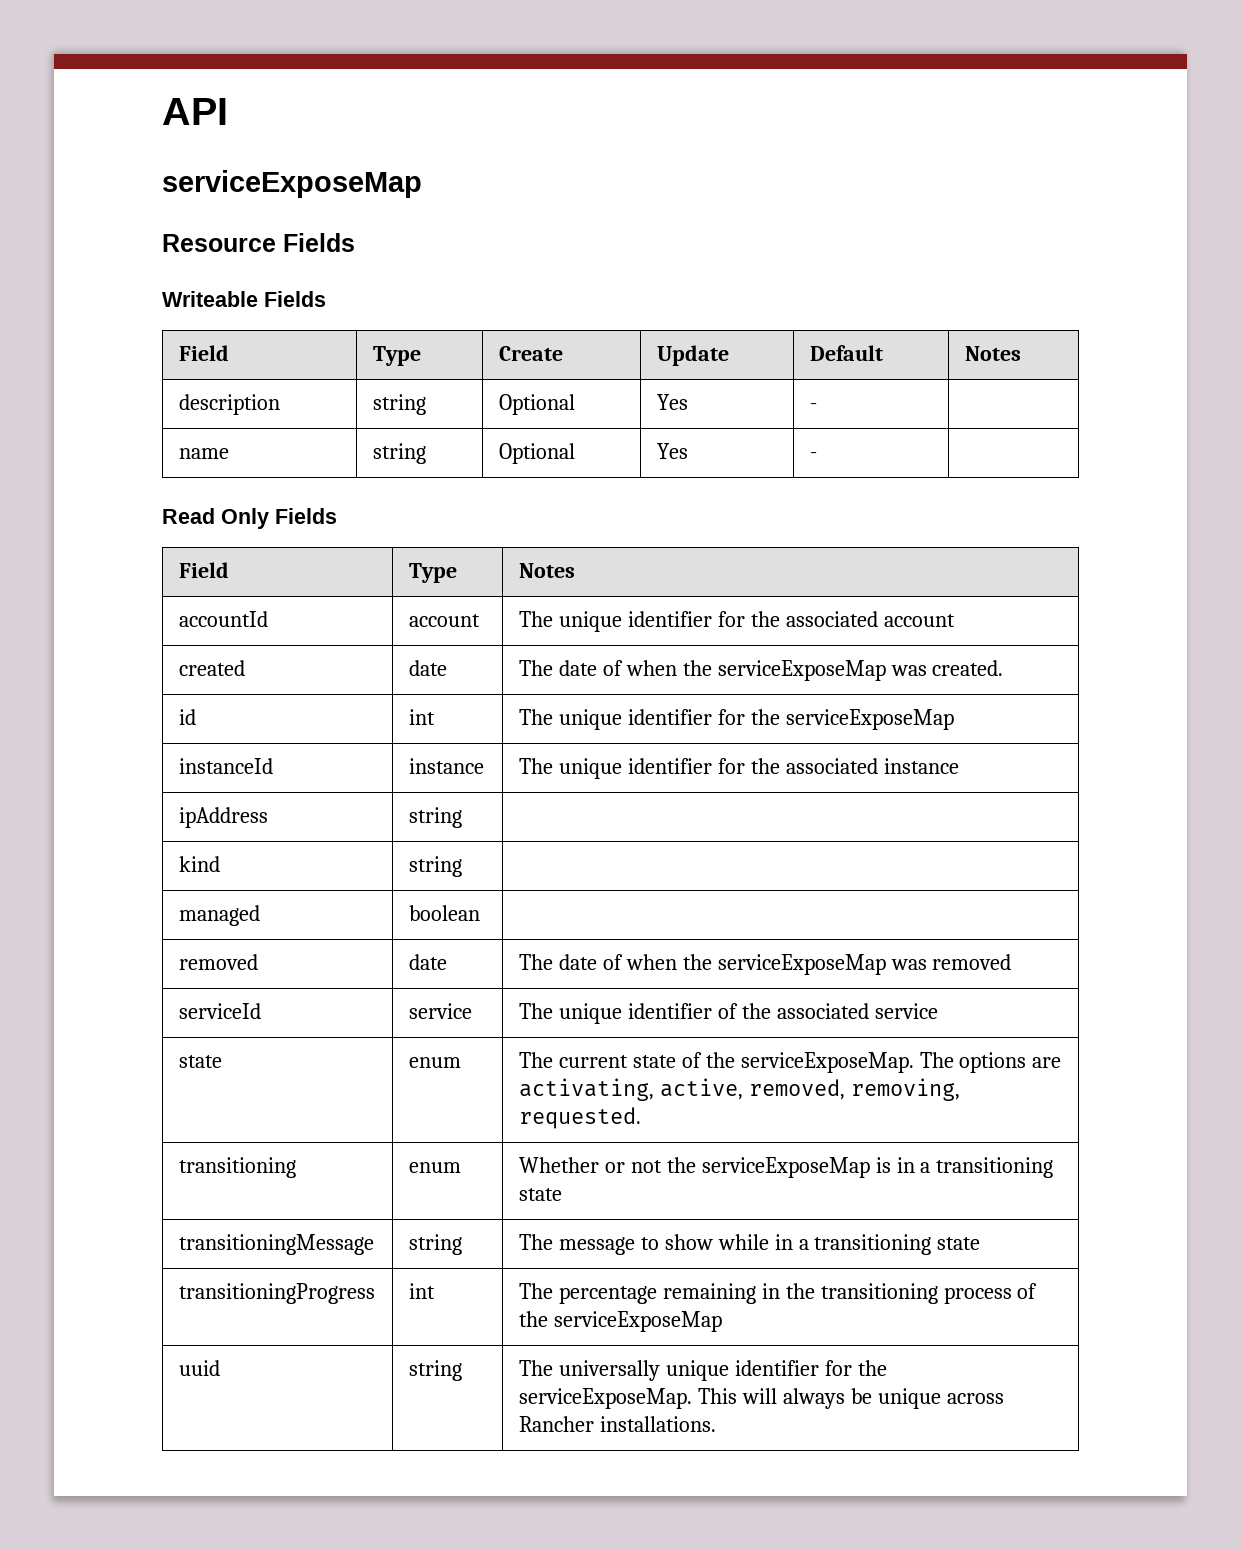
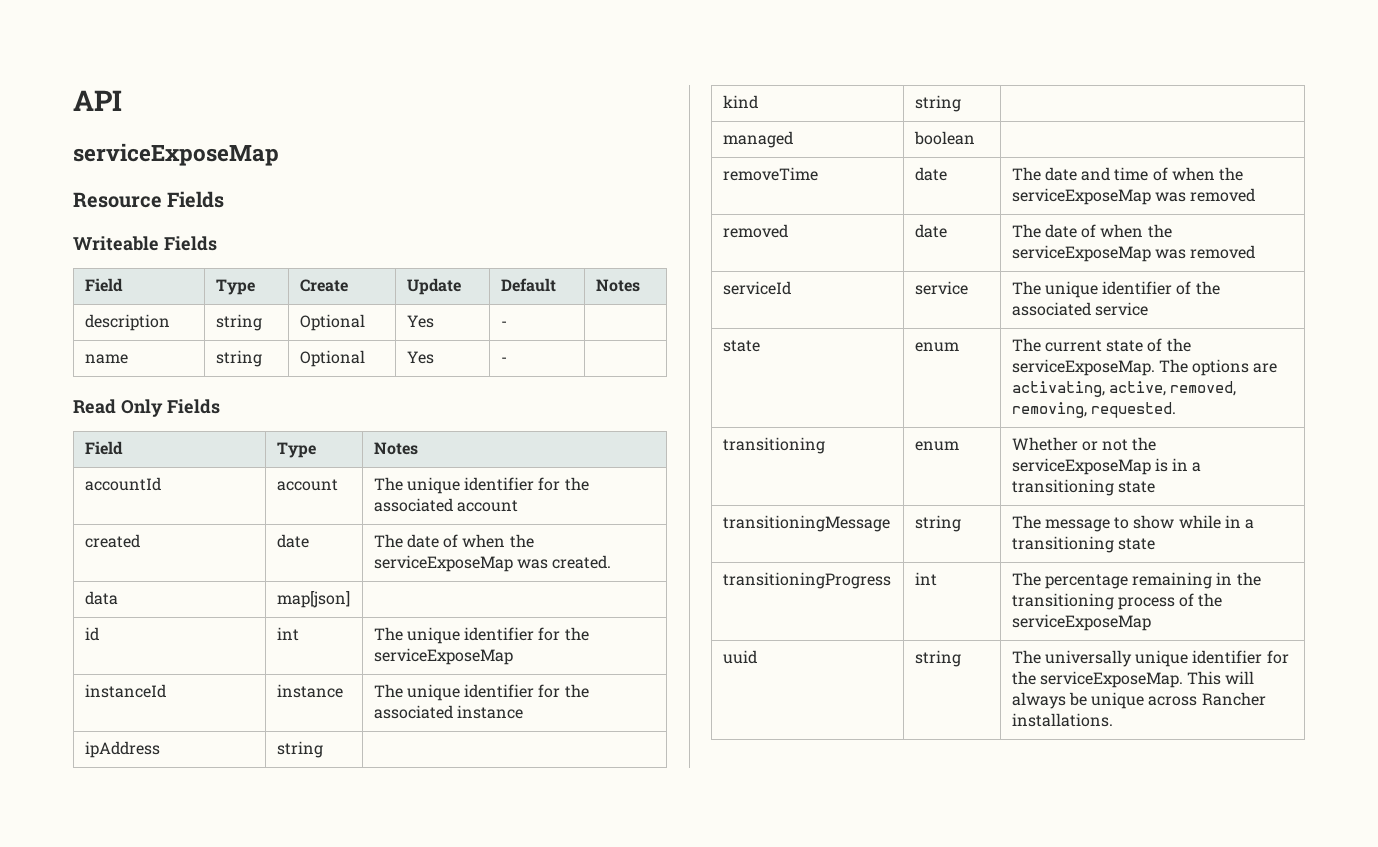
+ data | map[json] |
+ removeTime | date | The date and time of when the serviceExposeMap was removed

